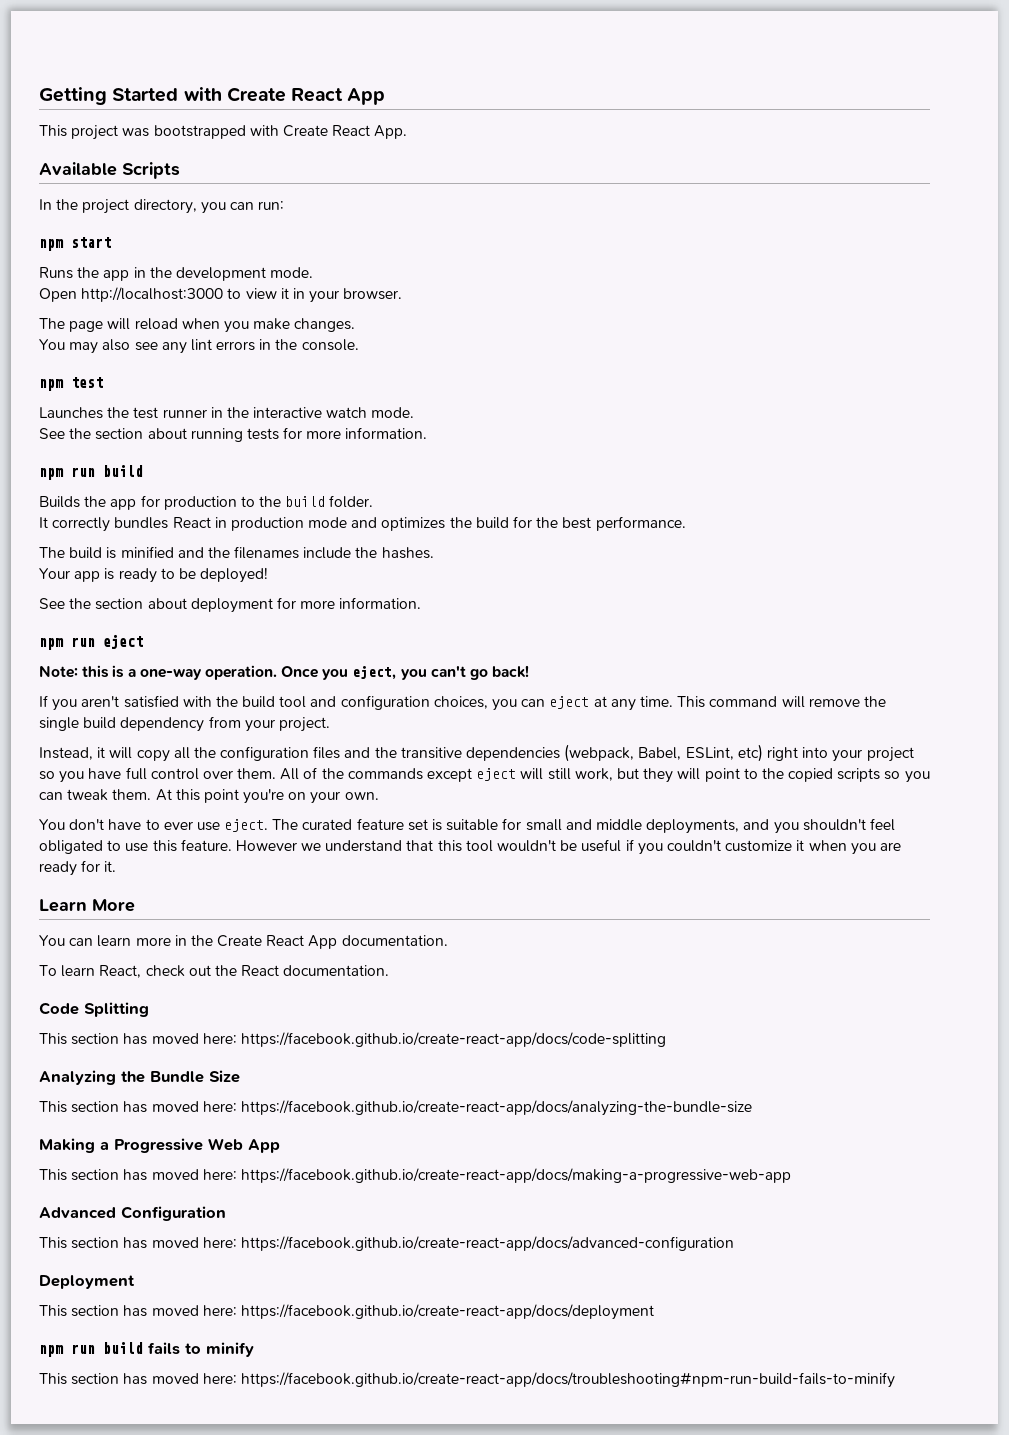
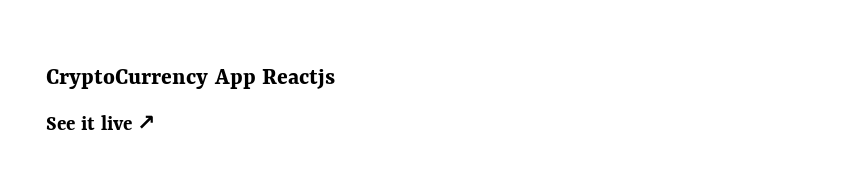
- Getting Started with Create React App
- This project was bootstrapped with Create React App.
- Available Scripts
- In the project directory, you can run:
- npm start
- Runs the app in the development mode.
- Open http://localhost:3000 to view it in your browser.
- The page will reload when you make changes.
- You may also see any lint errors in the console.
- npm test
- Launches the test runner in the interactive watch mode.
- See the section about running tests for more information.
- npm run build
- Builds the app for production to the build folder.
- It correctly bundles React in production mode and optimizes the build for the best performance.
- The build is minified and the filenames include the hashes.
- Your app is ready to be deployed!
- See the section about deployment for more information.
- npm run eject
- Note: this is a one-way operation. Once you eject, you can't go back!
- If you aren't satisfied with the build tool and configuration choices, you can eject at any time. This command will remove the single build dependency from your project.
- Instead, it will copy all the configuration files and the transitive dependencies (webpack, Babel, ESLint, etc) right into your project so you have full control over them. All of the commands except eject will still work, but they will point to the copied scripts so you can tweak them. At this point you're on your own.
- You don't have to ever use eject. The curated feature set is suitable for small and middle deployments, and you shouldn't feel obligated to use this feature. However we understand that this tool wouldn't be useful if you couldn't customize it when you are ready for it.
- Learn More
- You can learn more in the Create React App documentation.
- To learn React, check out the React documentation.
- Code Splitting
- This section has moved here: https://facebook.github.io/create-react-app/docs/code-splitting
- Analyzing the Bundle Size
- This section has moved here: https://facebook.github.io/create-react-app/docs/analyzing-the-bundle-size
- Making a Progressive Web App
- This section has moved here: https://facebook.github.io/create-react-app/docs/making-a-progressive-web-app
- Advanced Configuration
- This section has moved here: https://facebook.github.io/create-react-app/docs/advanced-configuration
- Deployment
- This section has moved here: https://facebook.github.io/create-react-app/docs/deployment
- npm run build fails to minify
- This section has moved here: https://facebook.github.io/create-react-app/docs/troubleshooting#npm-run-build-fails-to-minify
+ CryptoCurrency App Reactjs
+ See it live ↗

